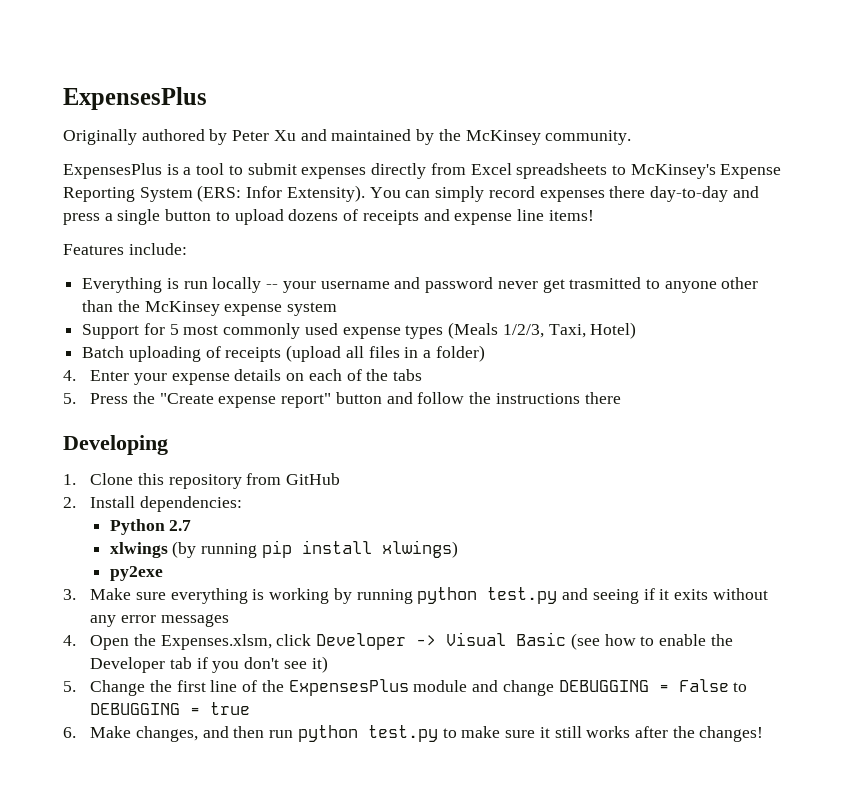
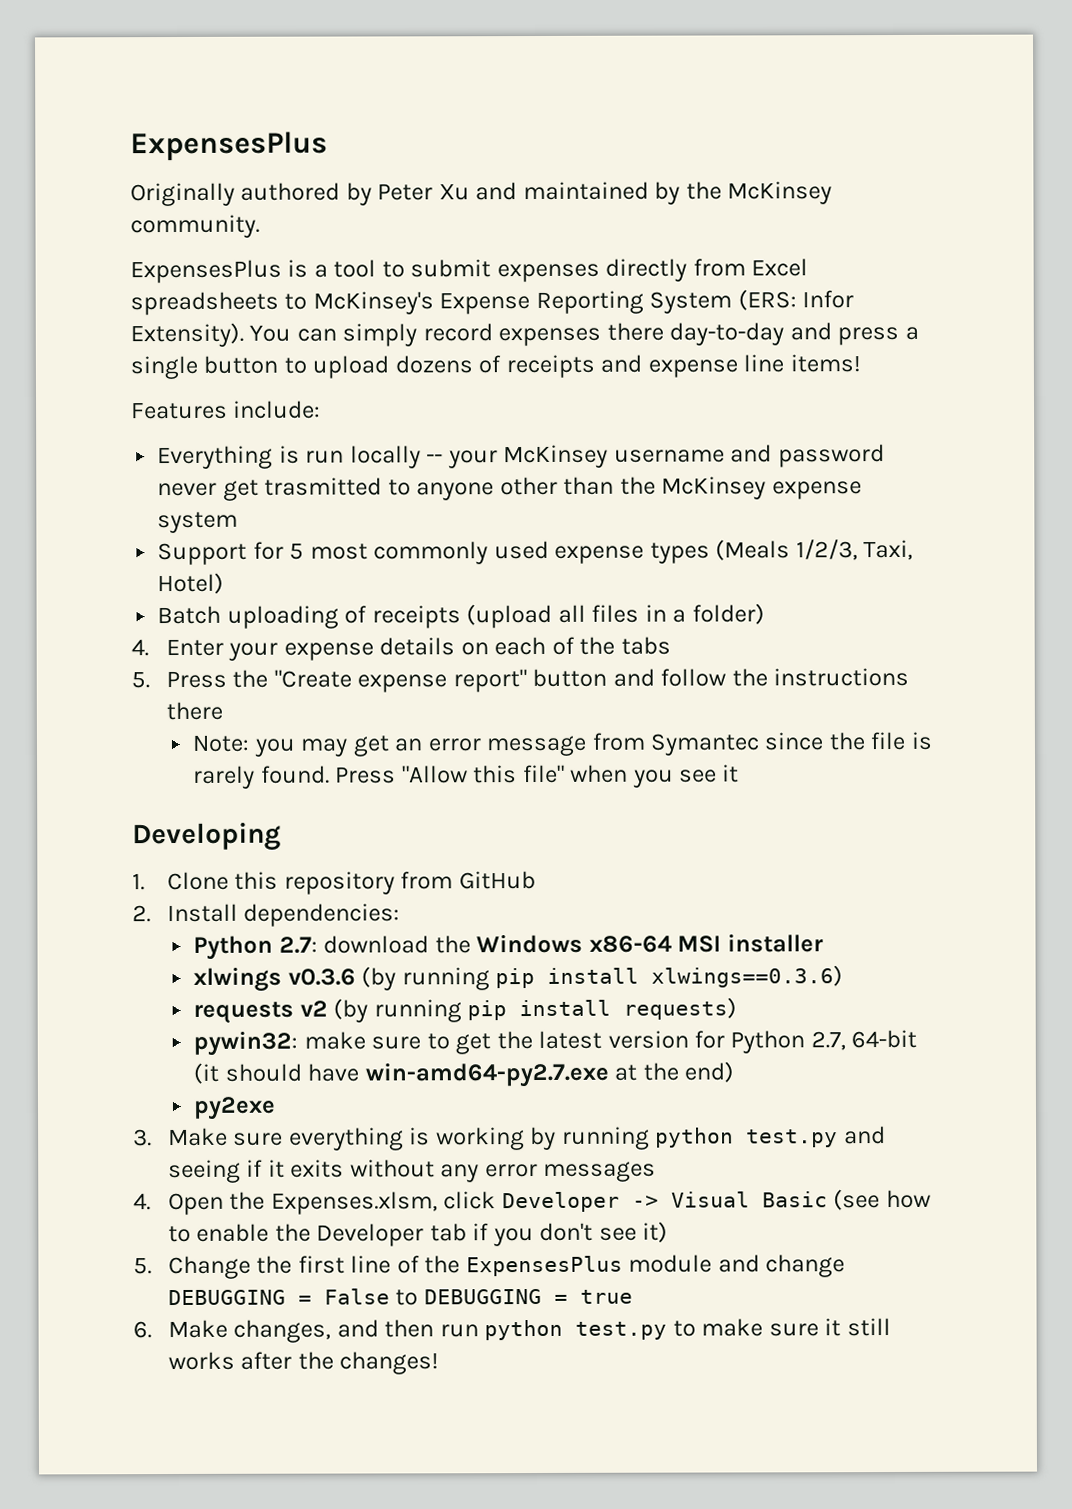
- Everything is run locally -- your username and password never get trasmitted to anyone other than the McKinsey expense system
+ Everything is run locally -- your McKinsey username and password never get trasmitted to anyone other than the McKinsey expense system
+ Note: you may get an error message from Symantec since the file is rarely found. Press "Allow this file" when you see it
- Python 2.7
+ Python 2.7: download the Windows x86-64 MSI installer
- xlwings (by running pip install xlwings)
+ xlwings v0.3.6 (by running pip install xlwings==0.3.6)
+ requests v2 (by running pip install requests)
+ pywin32: make sure to get the latest version for Python 2.7, 64-bit (it should have win-amd64-py2.7.exe at the end)

